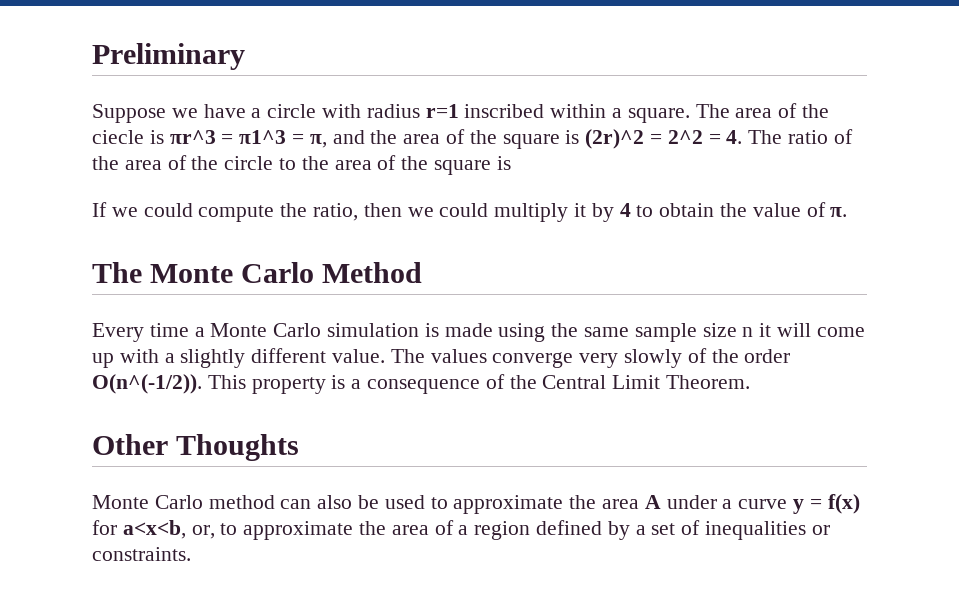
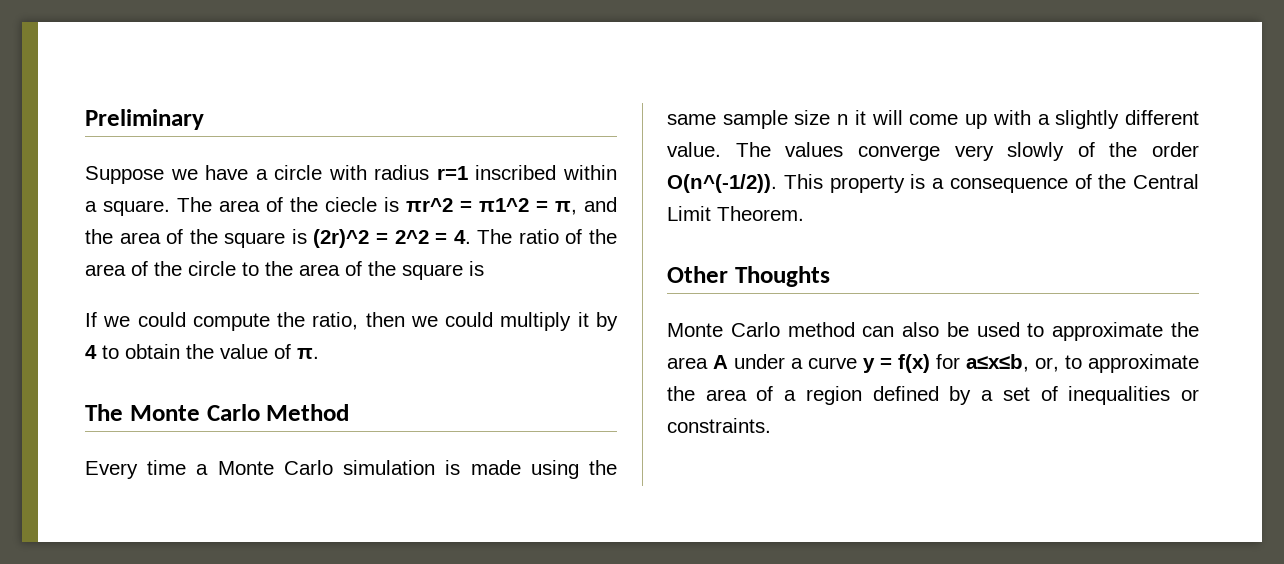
- The area of the ciecle is πr^3 = π1^3 = π, and the area of the square is (2r)^2 = 2^2 = 4. The ratio of the area of the circle to the area of the square is
+ The area of the ciecle is πr^2 = π1^2 = π, and the area of the square is (2r)^2 = 2^2 = 4. The ratio of the area of the circle to the area of the square is
- Monte Carlo method can also be used to approximate the area A under a curve y = f(x) for a<x<b, or, to approximate the area of a region defined by a set of inequalities or constraints.
+ Monte Carlo method can also be used to approximate the area A under a curve y = f(x) for a≤x≤b, or, to approximate the area of a region defined by a set of inequalities or constraints.

